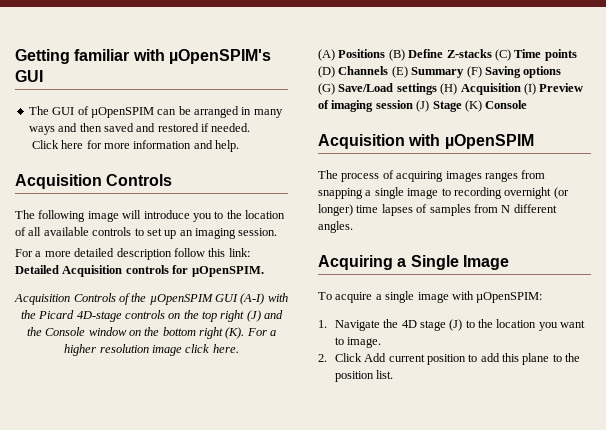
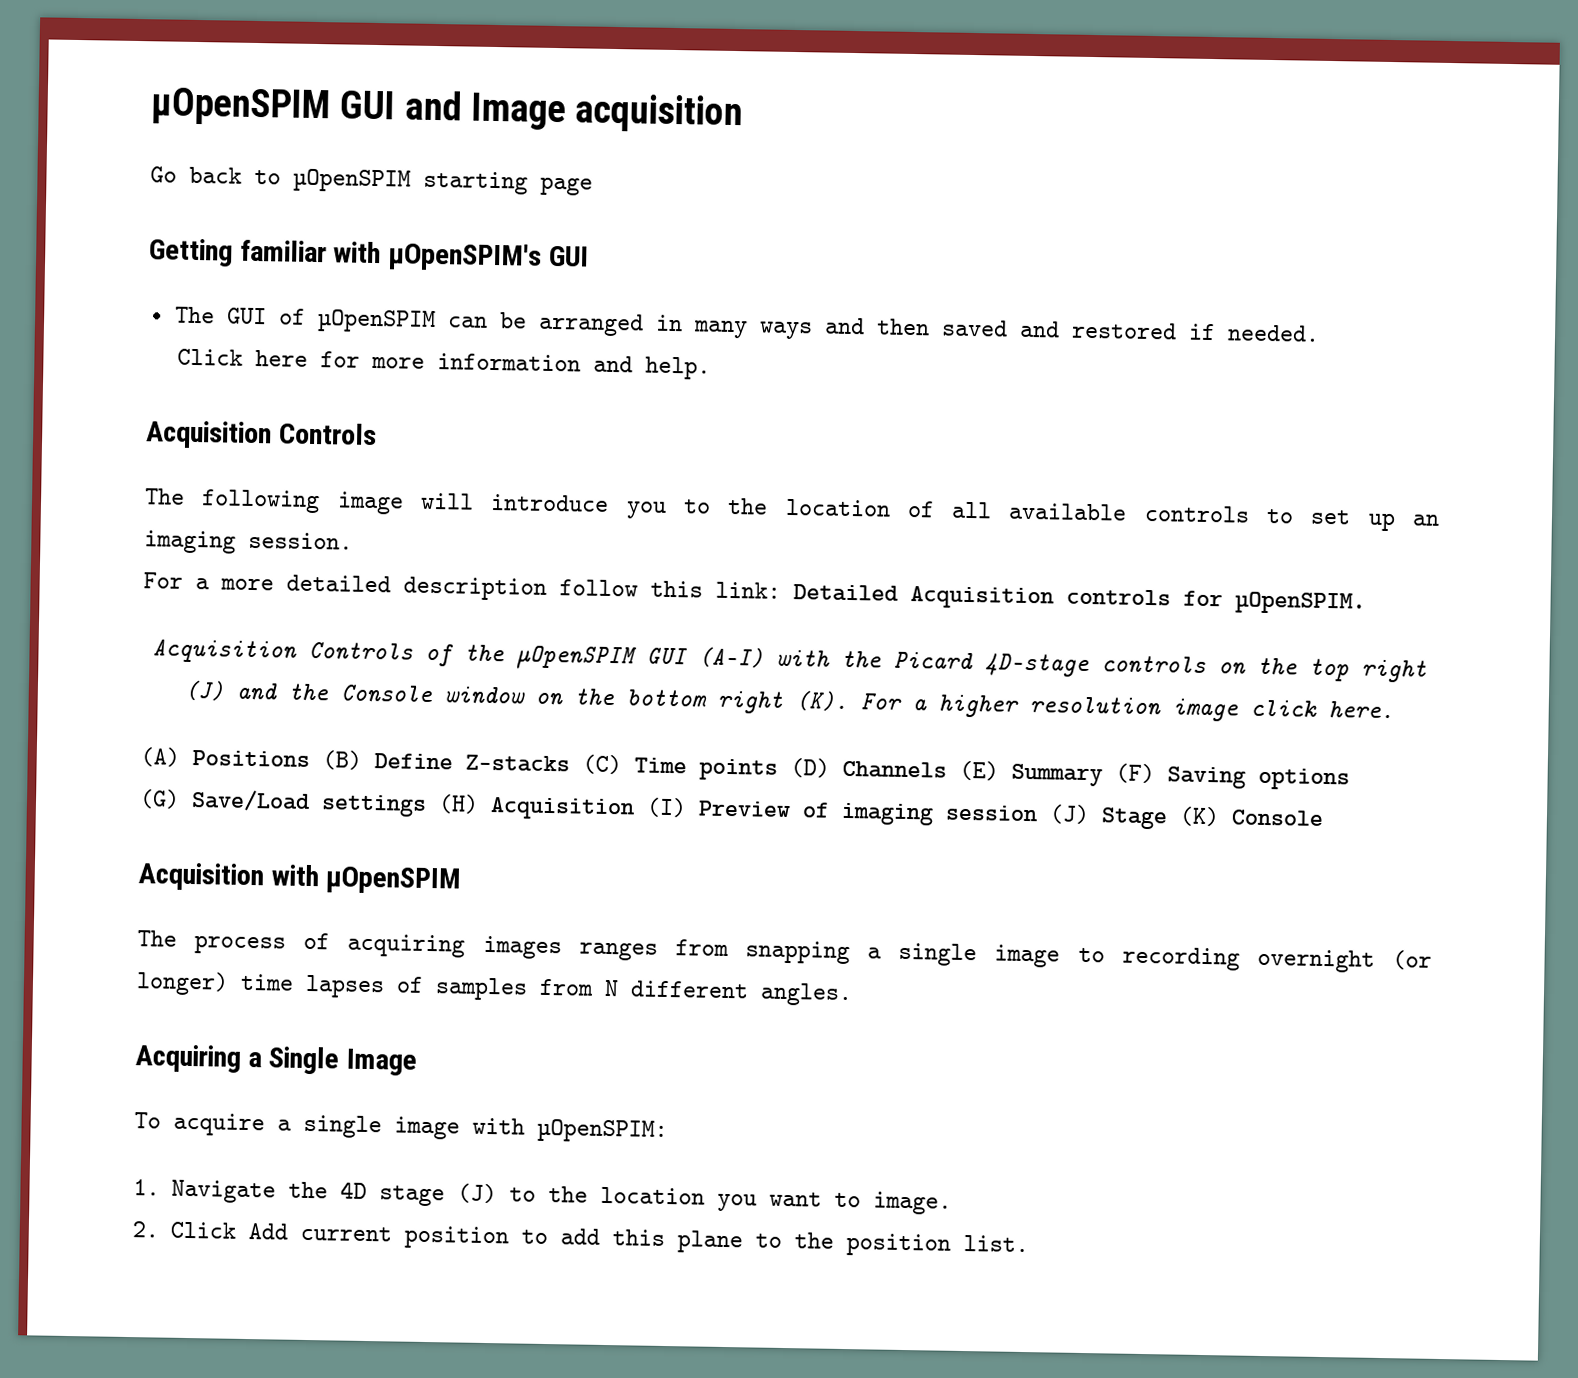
+ µOpenSPIM GUI and Image acquisition
+ Go back to µOpenSPIM starting page

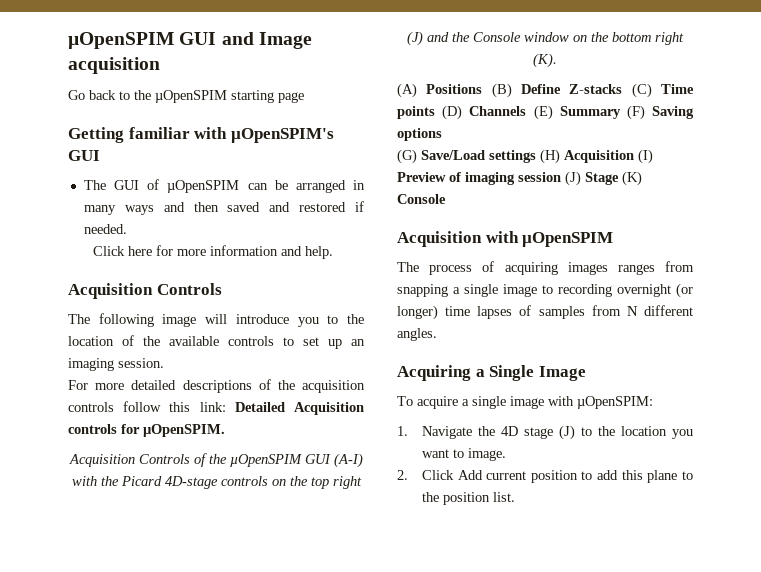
- Go back to µOpenSPIM starting page
+ Go back to the µOpenSPIM starting page
- The following image will introduce you to the location of all available controls to set up an imaging session.
+ The following image will introduce you to the location of the available controls to set up an imaging session.
- For a more detailed description follow this link: Detailed Acquisition controls for µOpenSPIM.
+ For more detailed descriptions of the acquisition controls follow this link: Detailed Acquisition controls for µOpenSPIM.
- Acquisition Controls of the µOpenSPIM GUI (A-I) with the Picard 4D-stage controls on the top right (J) and the Console window on the bottom right (K). For a higher resolution image click here.
+ Acquisition Controls of the µOpenSPIM GUI (A-I) with the Picard 4D-stage controls on the top right (J) and the Console window on the bottom right (K).

